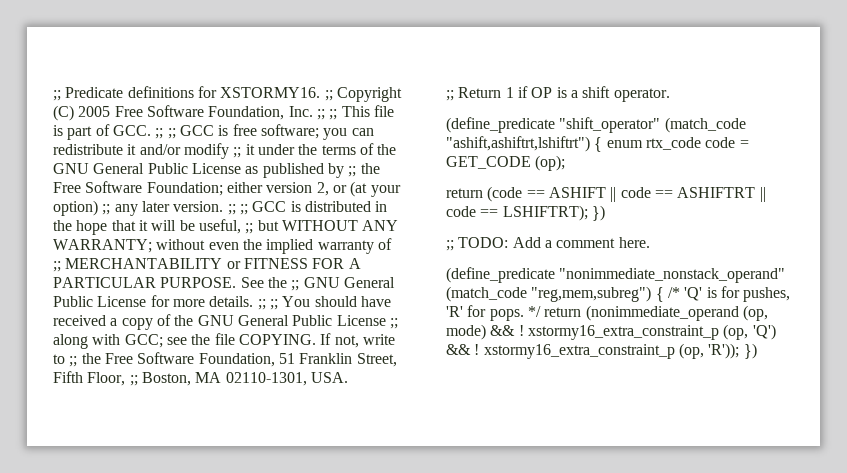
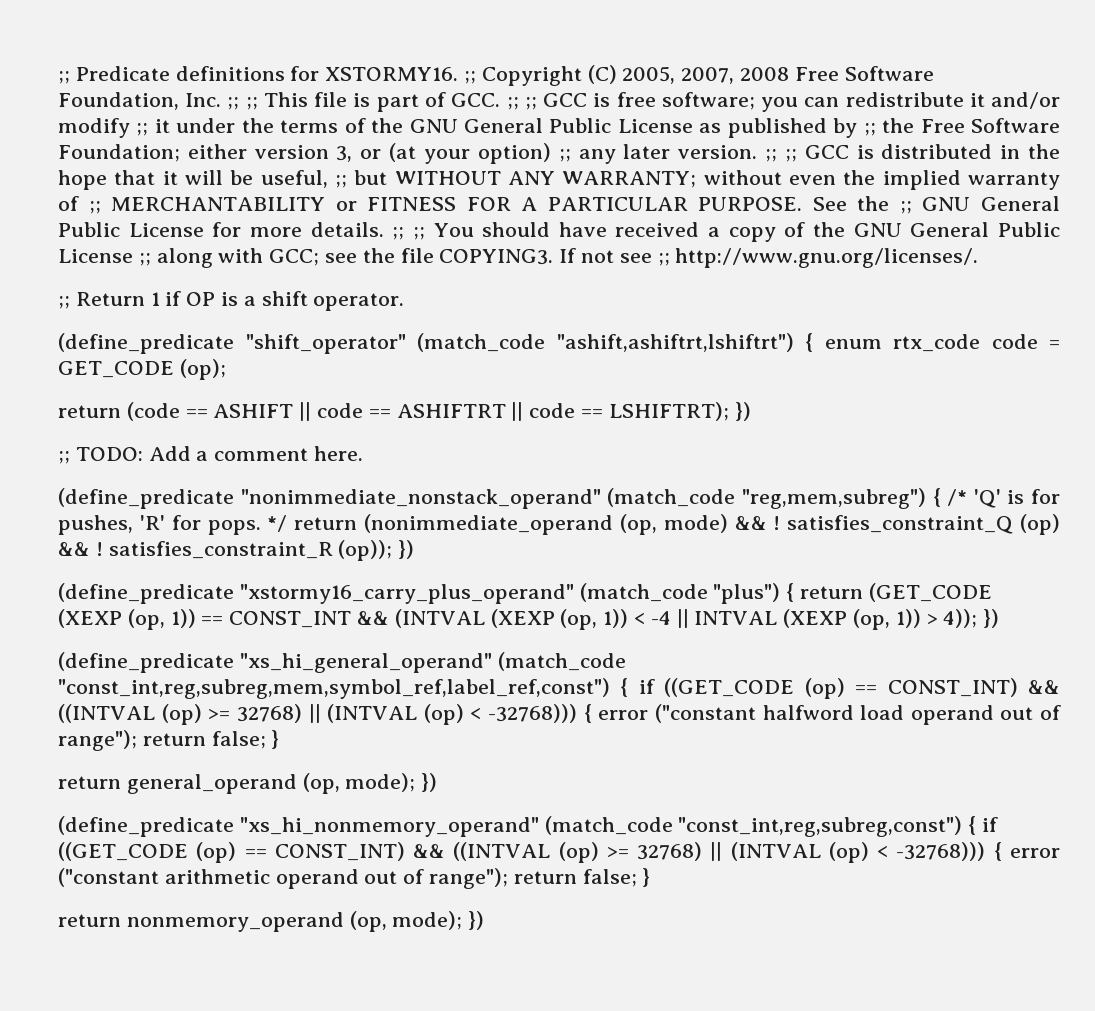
- Copyright (C) 2005 Free Software Foundation, Inc. ;;
+ Copyright (C) 2005, 2007, 2008 Free Software Foundation, Inc. ;;
- either version 2, or (at your option) ;;
+ either version 3, or (at your option) ;;
- See the ;; GNU General Public License for more details. ;; ;; You should have received a copy of the GNU General Public License ;; along with GCC; see the file COPYING. If not, write to ;; the Free Software Foundation, 51 Franklin Street, Fifth Floor, ;; Boston, MA 02110-1301, USA.
+ See the ;; GNU General Public License for more details. ;; ;; You should have received a copy of the GNU General Public License ;; along with GCC; see the file COPYING3. If not see ;; http://www.gnu.org/licenses/.
- */ return (nonimmediate_operand (op, mode) && ! xstormy16_extra_constraint_p (op, 'Q') && ! xstormy16_extra_constraint_p (op, 'R')); })
+ */ return (nonimmediate_operand (op, mode) && ! satisfies_constraint_Q (op) && ! satisfies_constraint_R (op)); })
+ (define_predicate "xstormy16_carry_plus_operand" (match_code "plus") { return (GET_CODE (XEXP (op, 1)) == CONST_INT && (INTVAL (XEXP (op, 1)) < -4 || INTVAL (XEXP (op, 1)) > 4)); })
+ (define_predicate "xs_hi_general_operand" (match_code "const_int,reg,subreg,mem,symbol_ref,label_ref,const") { if ((GET_CODE (op) == CONST_INT) && ((INTVAL (op) >= 32768) || (INTVAL (op) < -32768))) { error ("constant halfword load operand out of range"); return false; }
+ return general_operand (op, mode); })
+ (define_predicate "xs_hi_nonmemory_operand" (match_code "const_int,reg,subreg,const") { if ((GET_CODE (op) == CONST_INT) && ((INTVAL (op) >= 32768) || (INTVAL (op) < -32768))) { error ("constant arithmetic operand out of range"); return false; }
+ return nonmemory_operand (op, mode); })

